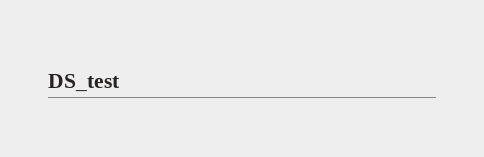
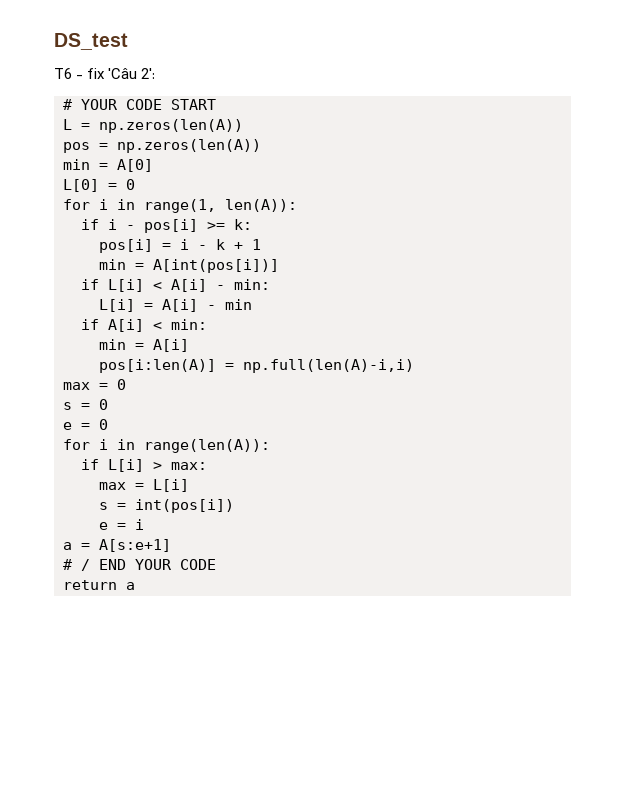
+ T6 - fix 'Câu 2':
+ # YOUR CODE START
+ L = np.zeros(len(A))
+ pos = np.zeros(len(A))
+ min = A[0]
+ L[0] = 0
+ for i in range(1, len(A)):
+ if i - pos[i] >= k:
+ pos[i] = i - k + 1
+ min = A[int(pos[i])]
+ if L[i] < A[i] - min:
+ L[i] = A[i] - min
+ if A[i] < min:
+ min = A[i]
+ pos[i:len(A)] = np.full(len(A)-i,i)
+ max = 0
+ s = 0
+ e = 0
+ for i in range(len(A)):
+ if L[i] > max:
+ max = L[i]
+ s = int(pos[i])
+ e = i
+ a = A[s:e+1]
+ # / END YOUR CODE
+ return a

